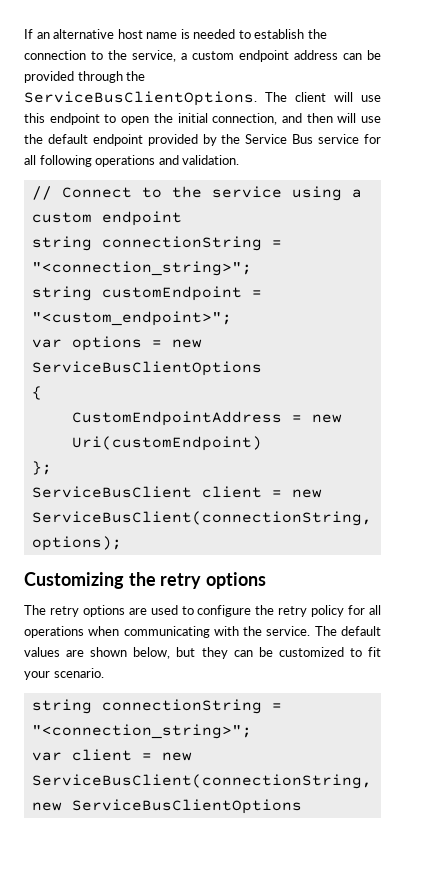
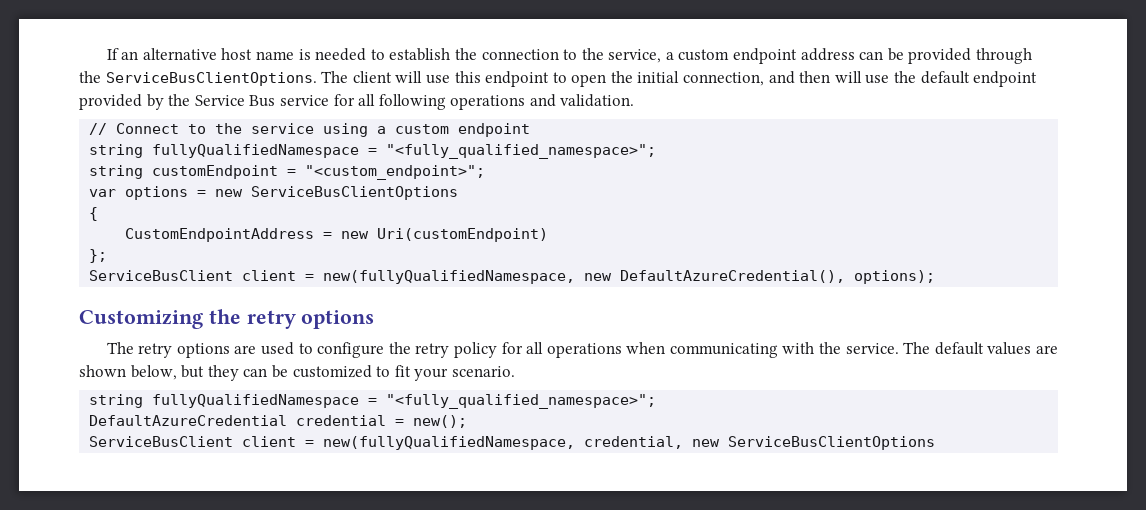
  // Connect to the service using a custom endpoint
- string connectionString = "<connection_string>";
+ string fullyQualifiedNamespace = "<fully_qualified_namespace>";
- ServiceBusClient client = new ServiceBusClient(connectionString, options);
+ ServiceBusClient client = new(fullyQualifiedNamespace, new DefaultAzureCredential(), options);
  The default values are shown below, but they can be customized to fit your scenario.
- string connectionString = "<connection_string>";
- var client = new ServiceBusClient(connectionString, new ServiceBusClientOptions
+ string fullyQualifiedNamespace = "<fully_qualified_namespace>";
+ DefaultAzureCredential credential = new();
+ ServiceBusClient client = new(fullyQualifiedNamespace, credential, new ServiceBusClientOptions

